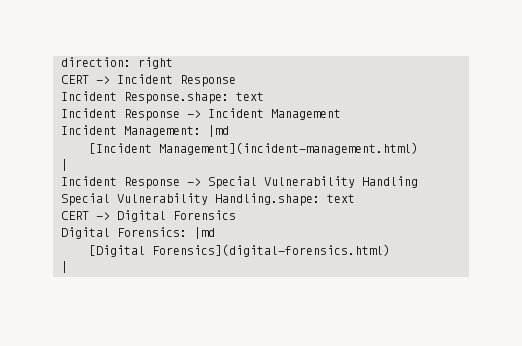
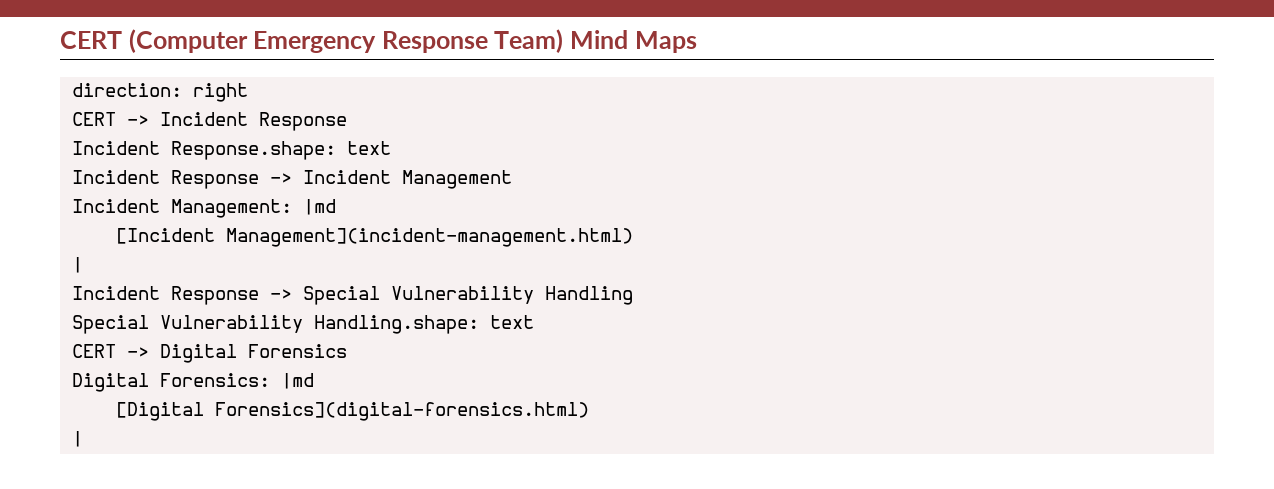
+ CERT (Computer Emergency Response Team) Mind Maps

